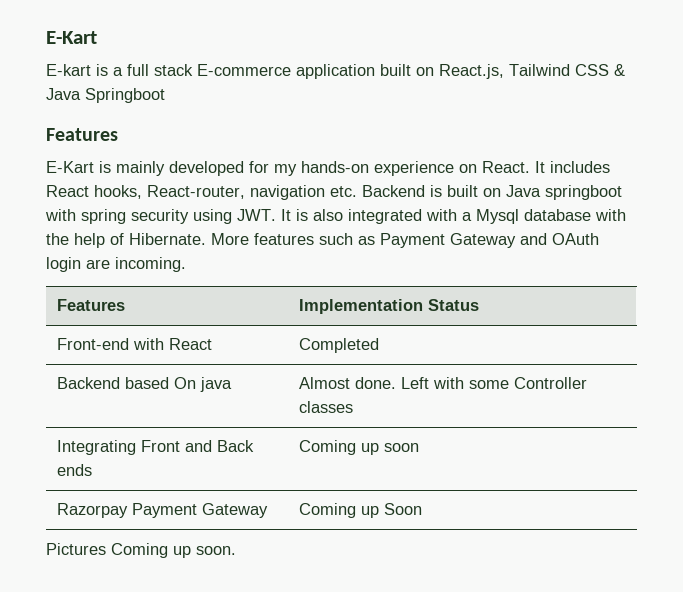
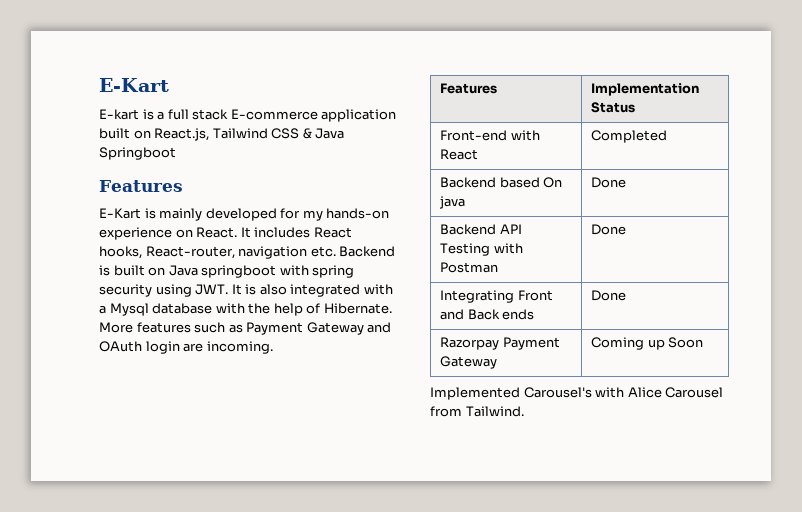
- Backend based On java | Almost done. Left with some Controller classes
+ Backend based On java | Done
+ Backend API Testing with Postman | Done
- Integrating Front and Back ends | Coming up soon
+ Integrating Front and Back ends | Done
- Pictures Coming up soon.
+ Implemented Carousel's with Alice Carousel from Tailwind.

